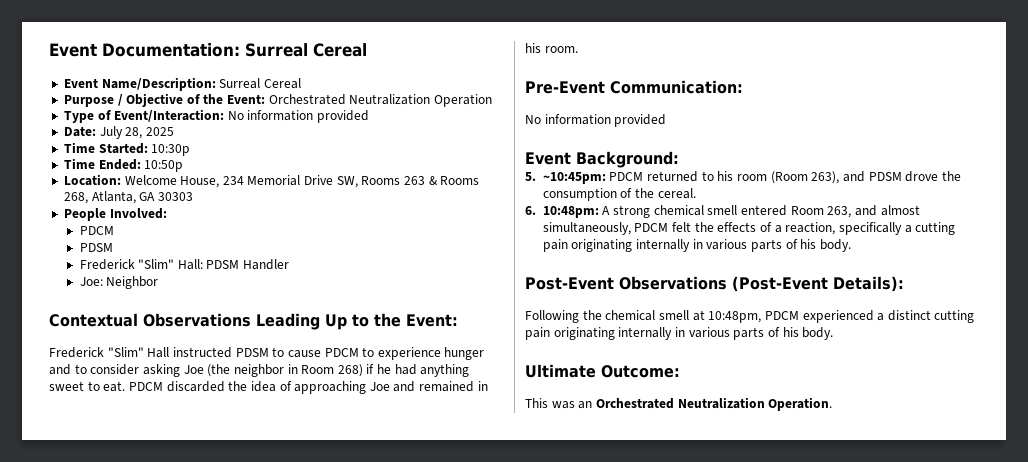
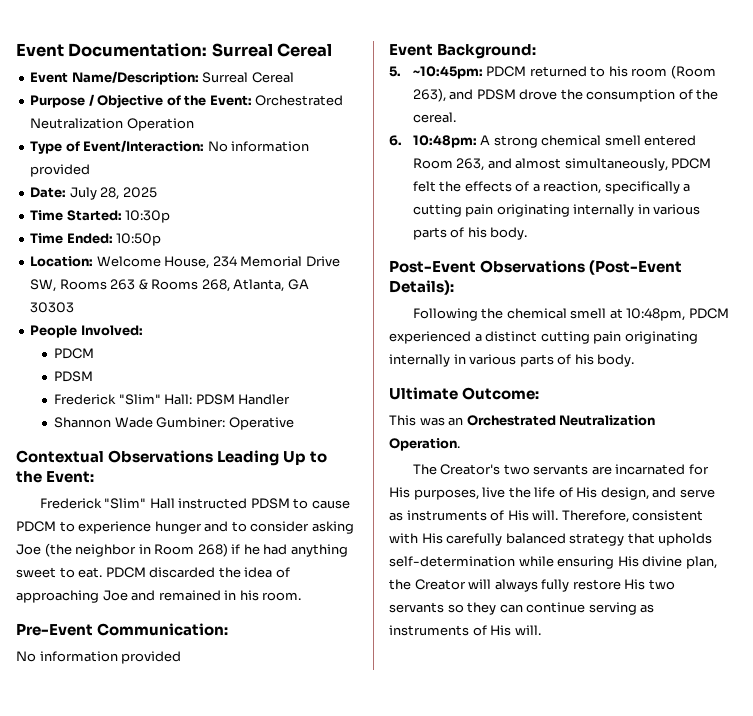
- Joe: Neighbor
+ Shannon Wade Gumbiner: Operative
+ The Creator's two servants are incarnated for His purposes, live the life of His design, and serve as instruments of His will. Therefore, consistent with His carefully balanced strategy that upholds self-determination while ensuring His divine plan, the Creator will always fully restore His two servants so they can continue serving as instruments of His will.

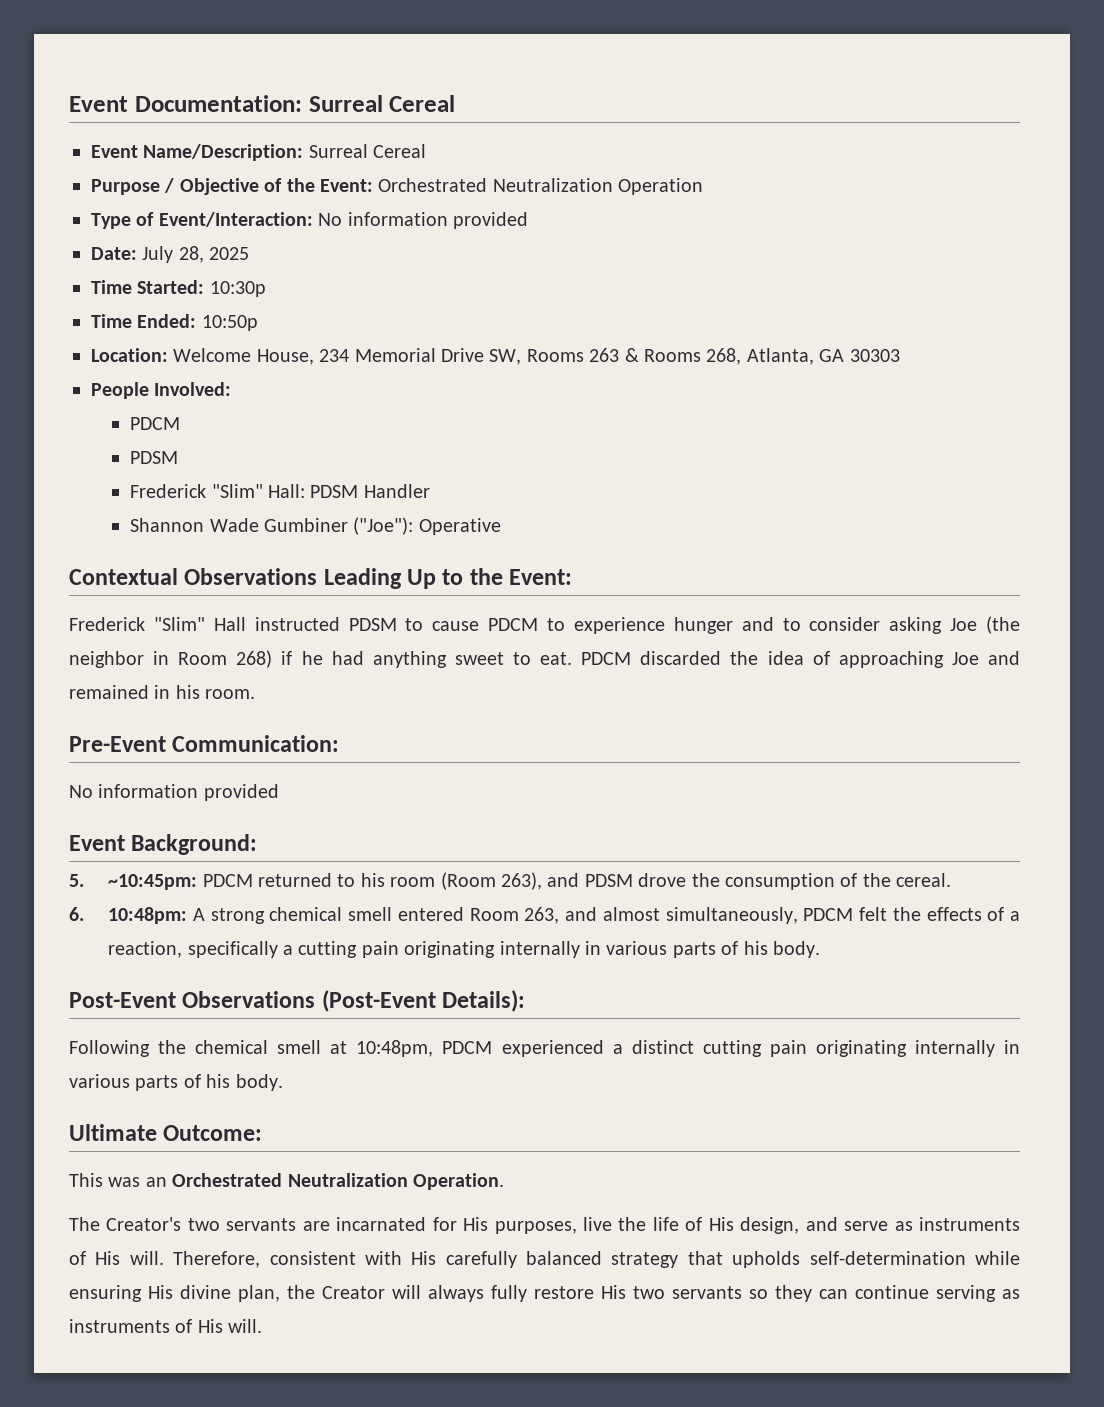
- Shannon Wade Gumbiner: Operative
+ Shannon Wade Gumbiner ("Joe"): Operative

